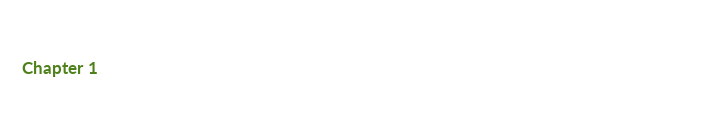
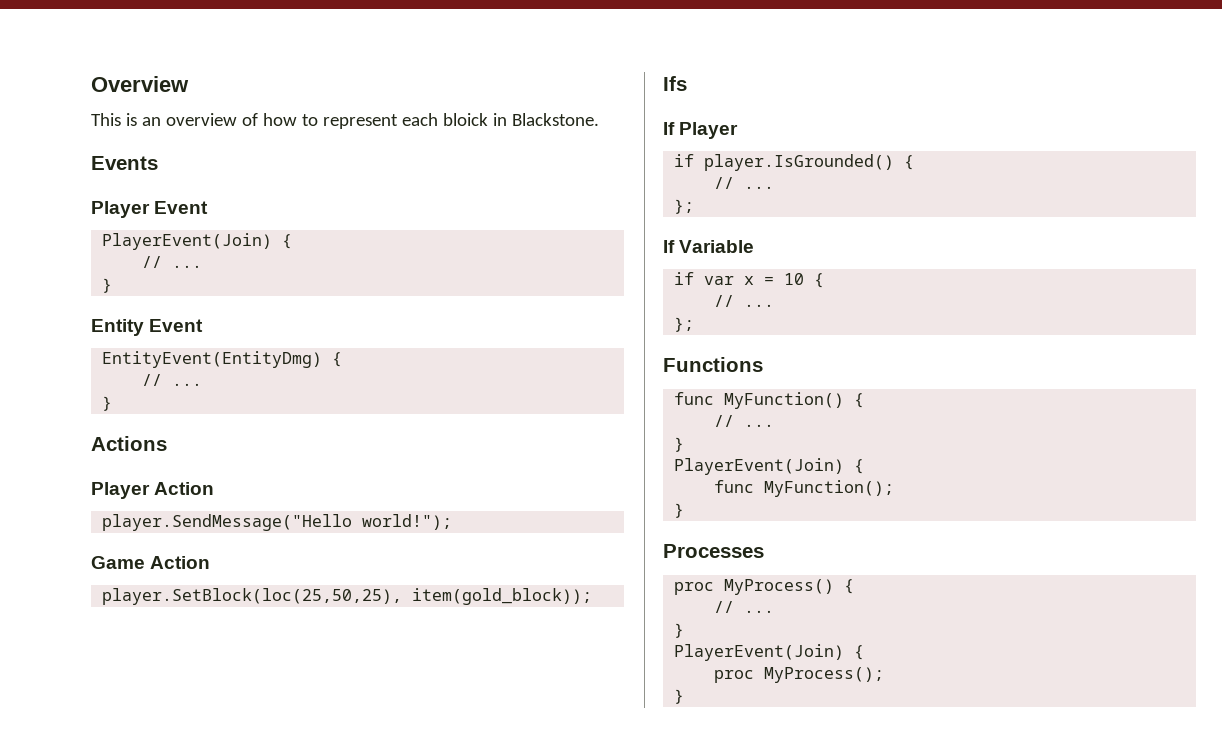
- Chapter 1
+ Overview
+ This is an overview of how to represent each bloick in Blackstone.
+ Events
+ Player Event
+ PlayerEvent(Join) {
+ // ...
+ }
+ Entity Event
+ EntityEvent(EntityDmg) {
+ // ...
+ }
+ Actions
+ Player Action
+ player.SendMessage("Hello world!");
+ Game Action
+ player.SetBlock(loc(25,50,25), item(gold_block));
+ Ifs
+ If Player
+ if player.IsGrounded() {
+ // ...
+ };
+ If Variable
+ if var x = 10 {
+ // ...
+ };
+ Functions
+ func MyFunction() {
+ // ...
+ }
+ PlayerEvent(Join) {
+ func MyFunction();
+ }
+ Processes
+ proc MyProcess() {
+ // ...
+ }
+ PlayerEvent(Join) {
+ proc MyProcess();
+ }

